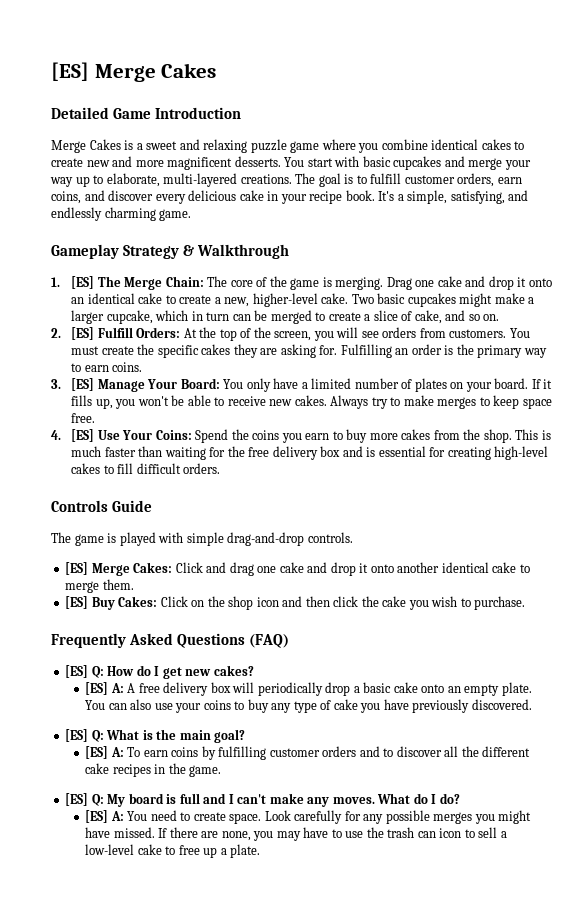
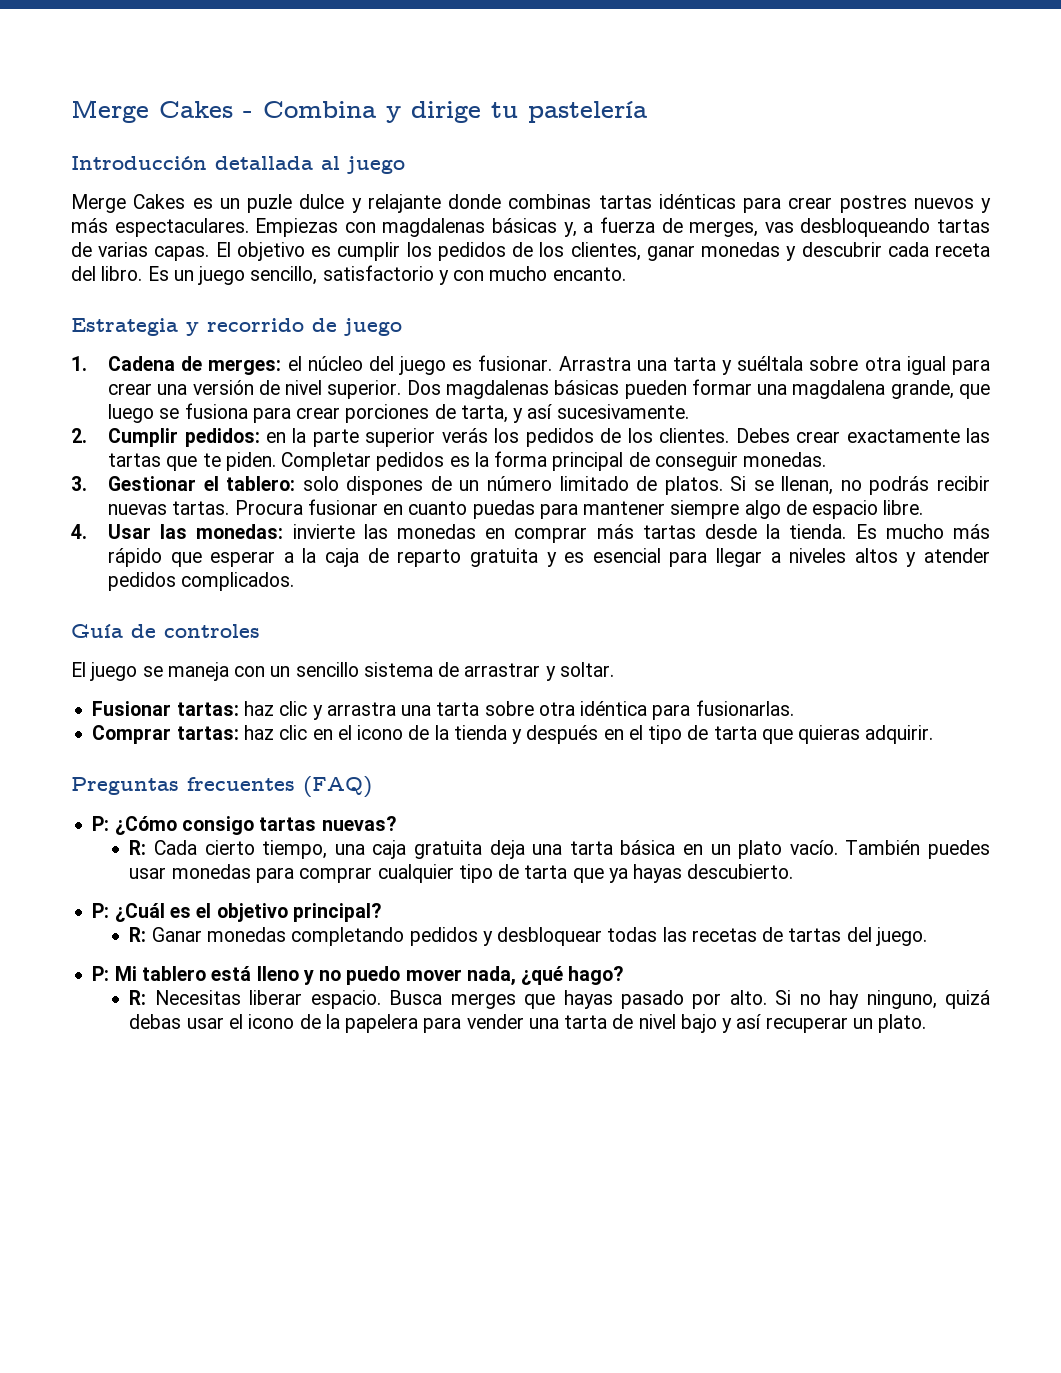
- [ES] Merge Cakes
- Detailed Game Introduction
- Merge Cakes is a sweet and relaxing puzzle game where you combine identical cakes to create new and more magnificent desserts. You start with basic cupcakes and merge your way up to elaborate, multi-layered creations. The goal is to fulfill customer orders, earn coins, and discover every delicious cake in your recipe book. It's a simple, satisfying, and endlessly charming game.
- Gameplay Strategy & Walkthrough
- 1. [ES] The Merge Chain: The core of the game is merging. Drag one cake and drop it onto an identical cake to create a new, higher-level cake. Two basic cupcakes might make a larger cupcake, which in turn can be merged to create a slice of cake, and so on.
- 2. [ES] Fulfill Orders: At the top of the screen, you will see orders from customers. You must create the specific cakes they are asking for. Fulfilling an order is the primary way to earn coins.
- 3. [ES] Manage Your Board: You only have a limited number of plates on your board. If it fills up, you won't be able to receive new cakes. Always try to make merges to keep space free.
- 4. [ES] Use Your Coins: Spend the coins you earn to buy more cakes from the shop. This is much faster than waiting for the free delivery box and is essential for creating high-level cakes to fill difficult orders.
- Controls Guide
- The game is played with simple drag-and-drop controls.
- [ES] Merge Cakes: Click and drag one cake and drop it onto another identical cake to merge them.
- [ES] Buy Cakes: Click on the shop icon and then click the cake you wish to purchase.
- Frequently Asked Questions (FAQ)
- [ES] Q: How do I get new cakes?
- [ES] A: A free delivery box will periodically drop a basic cake onto an empty plate. You can also use your coins to buy any type of cake you have previously discovered.
- [ES] Q: What is the main goal?
- [ES] A: To earn coins by fulfilling customer orders and to discover all the different cake recipes in the game.
- [ES] Q: My board is full and I can't make any moves. What do I do?
- [ES] A: You need to create space. Look carefully for any possible merges you might have missed. If there are none, you may have to use the trash can icon to sell a low-level cake to free up a plate.
+ Merge Cakes - Combina y dirige tu pastelería
+ Introducción detallada al juego
+ Merge Cakes es un puzle dulce y relajante donde combinas tartas idénticas para crear postres nuevos y más espectaculares. Empiezas con magdalenas básicas y, a fuerza de merges, vas desbloqueando tartas de varias capas. El objetivo es cumplir los pedidos de los clientes, ganar monedas y descubrir cada receta del libro. Es un juego sencillo, satisfactorio y con mucho encanto.
+ Estrategia y recorrido de juego
+ 1. Cadena de merges: el núcleo del juego es fusionar. Arrastra una tarta y suéltala sobre otra igual para crear una versión de nivel superior. Dos magdalenas básicas pueden formar una magdalena grande, que luego se fusiona para crear porciones de tarta, y así sucesivamente.
+ 2. Cumplir pedidos: en la parte superior verás los pedidos de los clientes. Debes crear exactamente las tartas que te piden. Completar pedidos es la forma principal de conseguir monedas.
+ 3. Gestionar el tablero: solo dispones de un número limitado de platos. Si se llenan, no podrás recibir nuevas tartas. Procura fusionar en cuanto puedas para mantener siempre algo de espacio libre.
+ 4. Usar las monedas: invierte las monedas en comprar más tartas desde la tienda. Es mucho más rápido que esperar a la caja de reparto gratuita y es esencial para llegar a niveles altos y atender pedidos complicados.
+ Guía de controles
+ El juego se maneja con un sencillo sistema de arrastrar y soltar.
+ Fusionar tartas: haz clic y arrastra una tarta sobre otra idéntica para fusionarlas.
+ Comprar tartas: haz clic en el icono de la tienda y después en el tipo de tarta que quieras adquirir.
+ Preguntas frecuentes (FAQ)
+ P: ¿Cómo consigo tartas nuevas?
+ R: Cada cierto tiempo, una caja gratuita deja una tarta básica en un plato vacío. También puedes usar monedas para comprar cualquier tipo de tarta que ya hayas descubierto.
+ P: ¿Cuál es el objetivo principal?
+ R: Ganar monedas completando pedidos y desbloquear todas las recetas de tartas del juego.
+ P: Mi tablero está lleno y no puedo mover nada, ¿qué hago?
+ R: Necesitas liberar espacio. Busca merges que hayas pasado por alto. Si no hay ninguno, quizá debas usar el icono de la papelera para vender una tarta de nivel bajo y así recuperar un plato.

